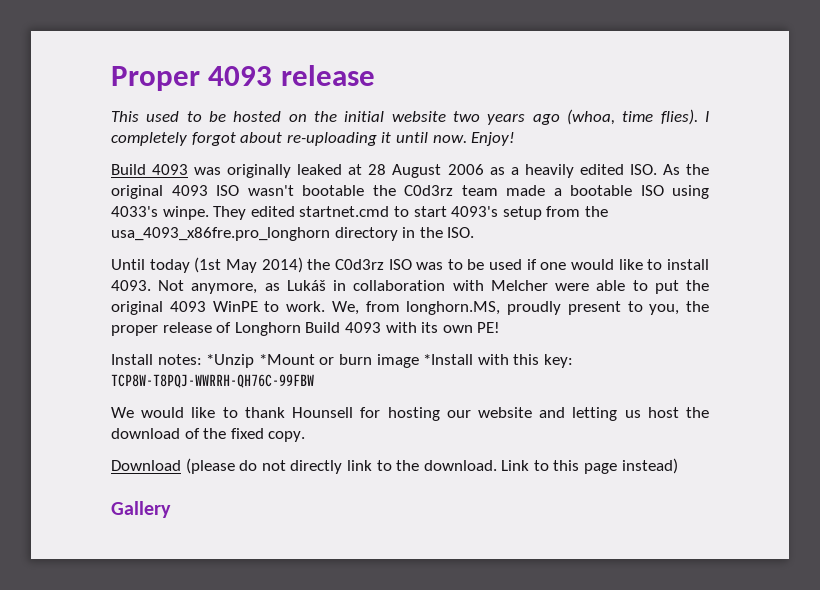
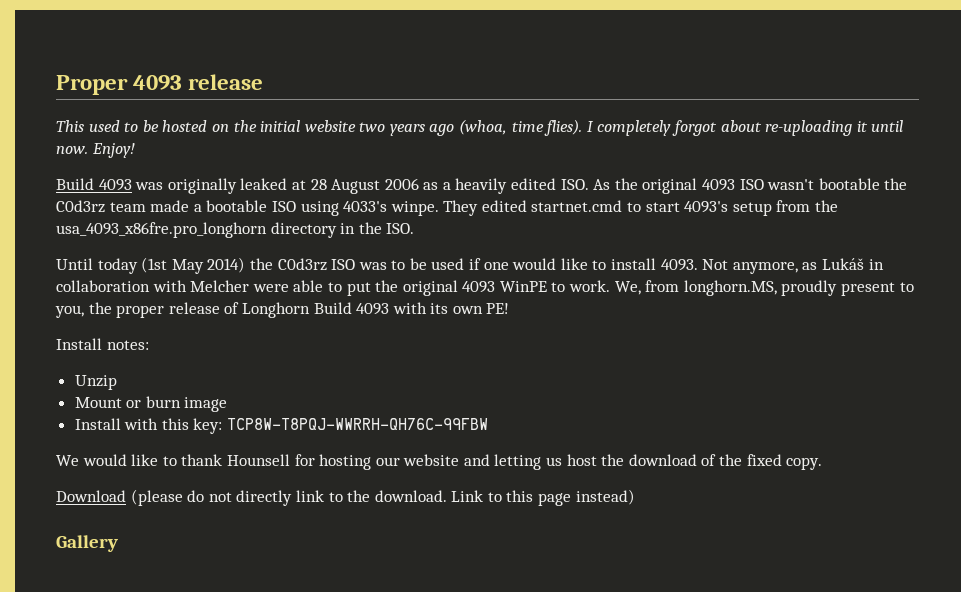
- Install notes: *Unzip *Mount or burn image *Install with this key: TCP8W-T8PQJ-WWRRH-QH76C-99FBW
+ Install notes:
+ Unzip
+ Mount or burn image
+ Install with this key: TCP8W-T8PQJ-WWRRH-QH76C-99FBW

